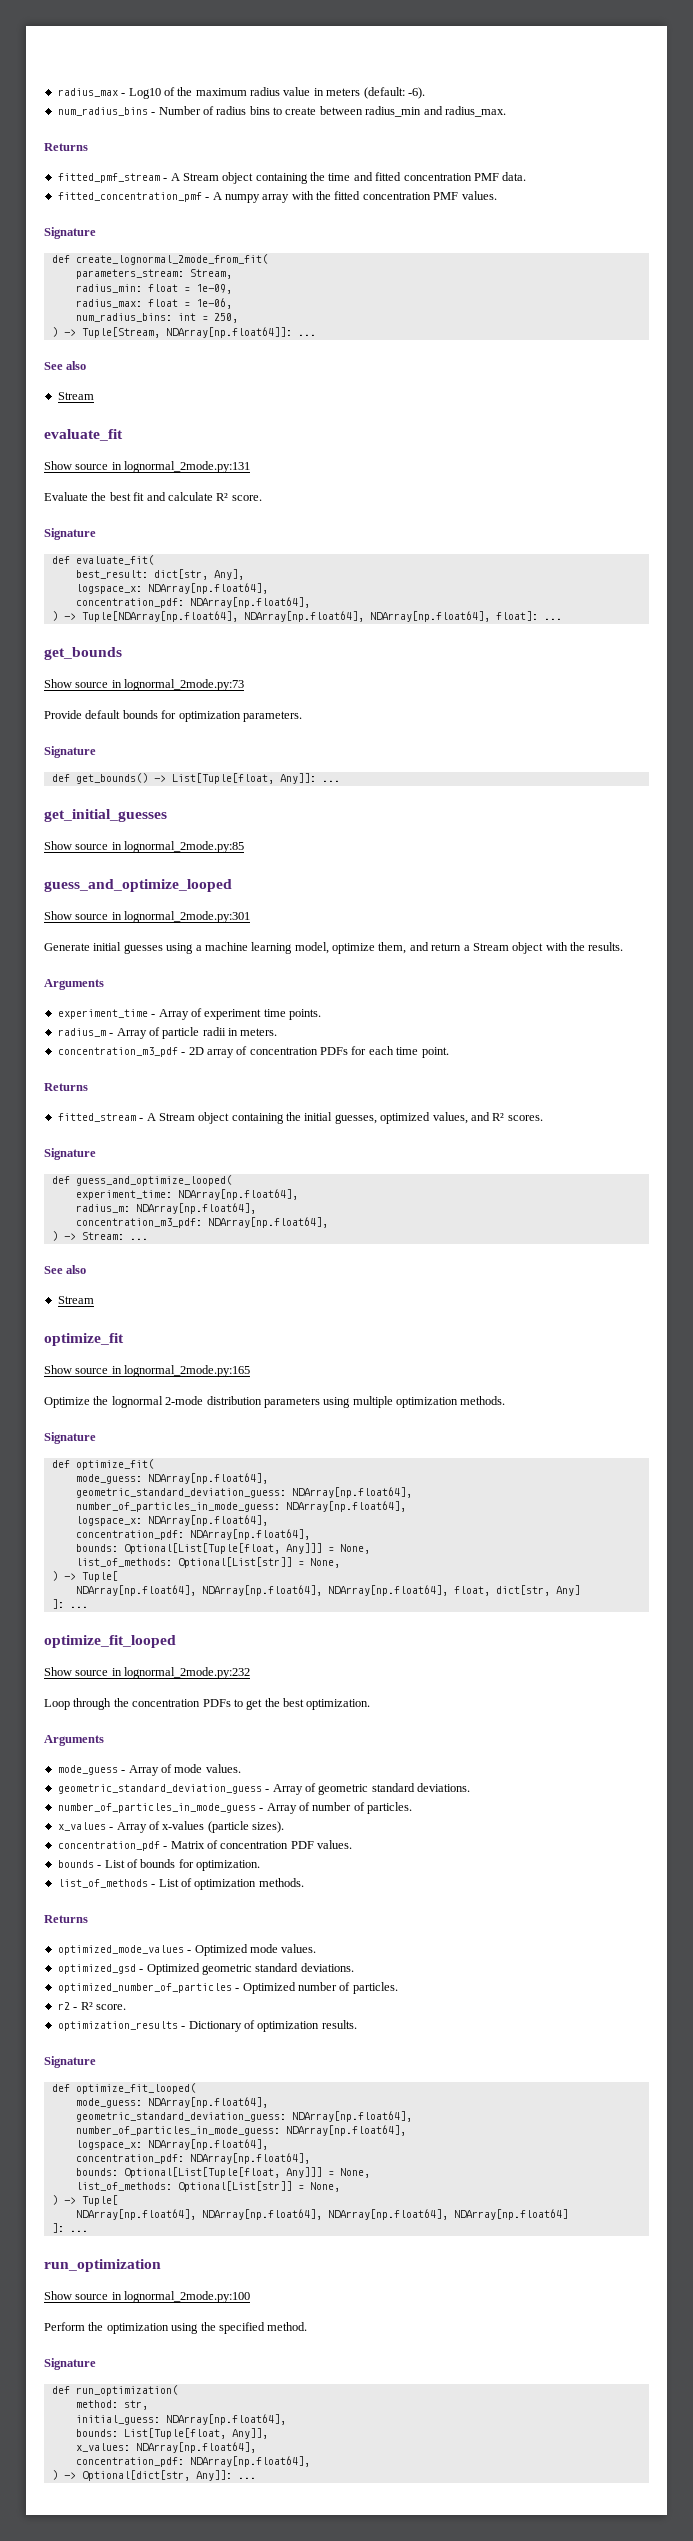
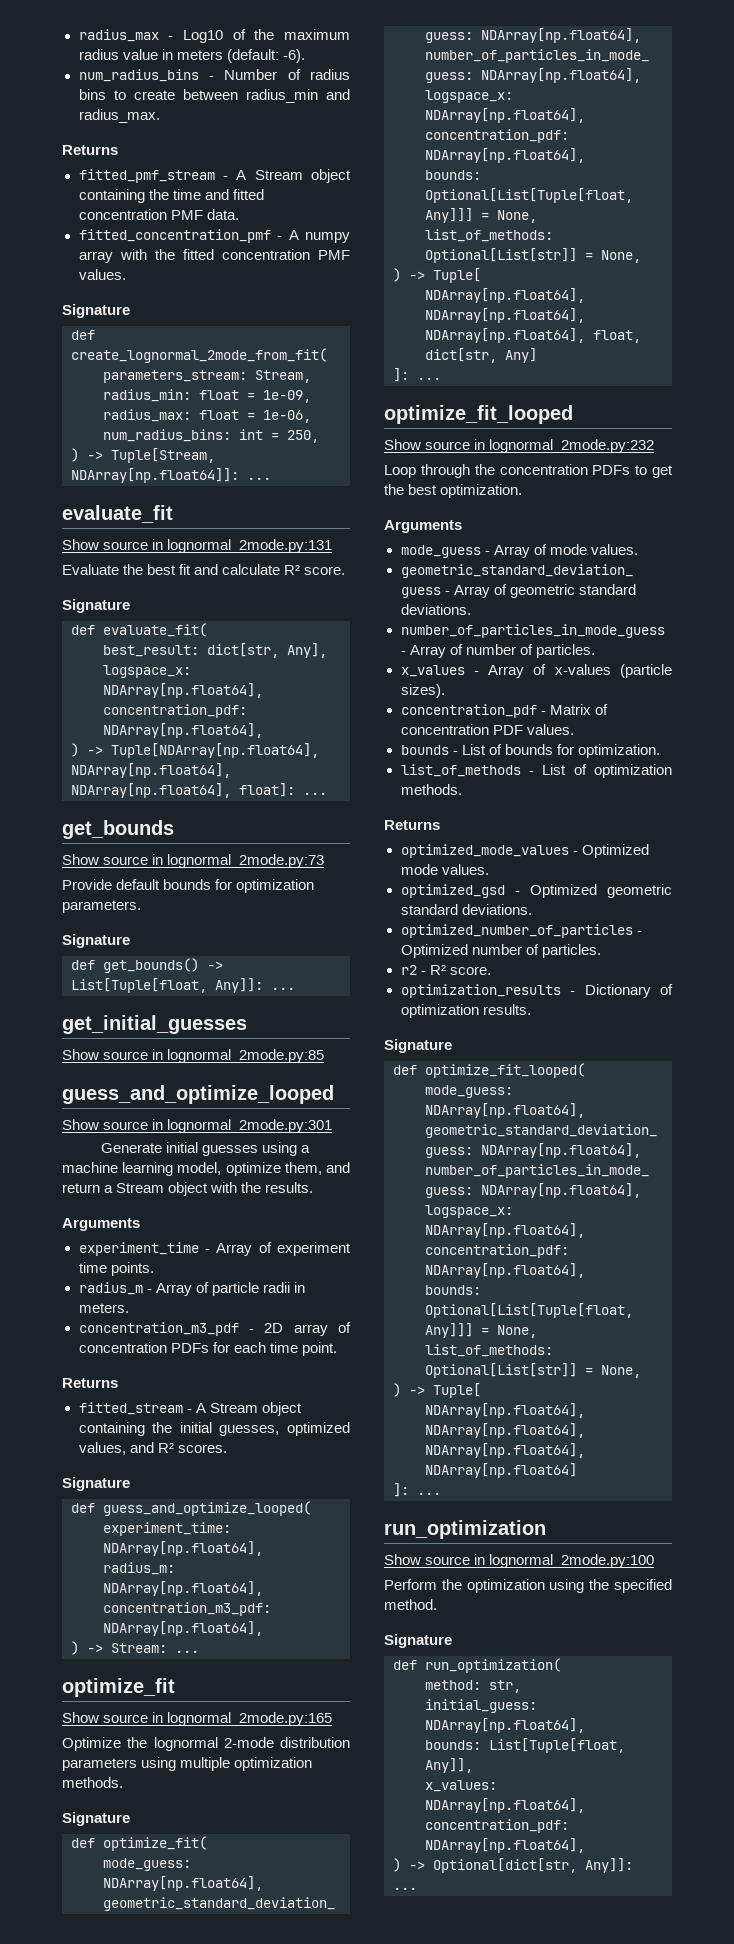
  ) -> Tuple[Stream, NDArray[np.float64]]: ...
- See also
- Stream
  ) -> Stream: ...
- See also
- Stream

